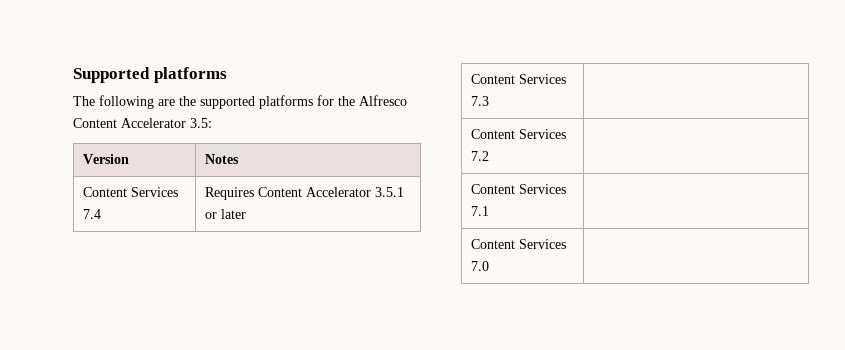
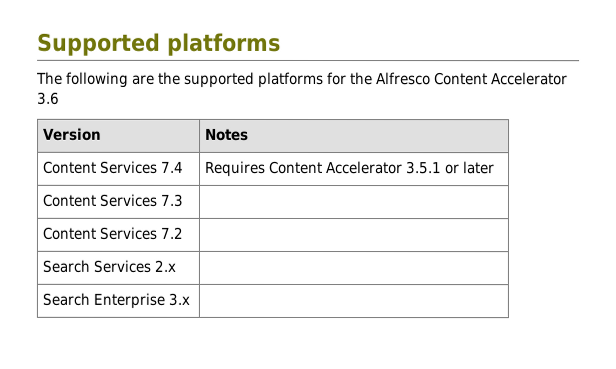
- The following are the supported platforms for the Alfresco Content Accelerator 3.5:
+ The following are the supported platforms for the Alfresco Content Accelerator 3.6
- Content Services 7.1 |
- Content Services 7.0 |
+ Search Services 2.x |
+ Search Enterprise 3.x |

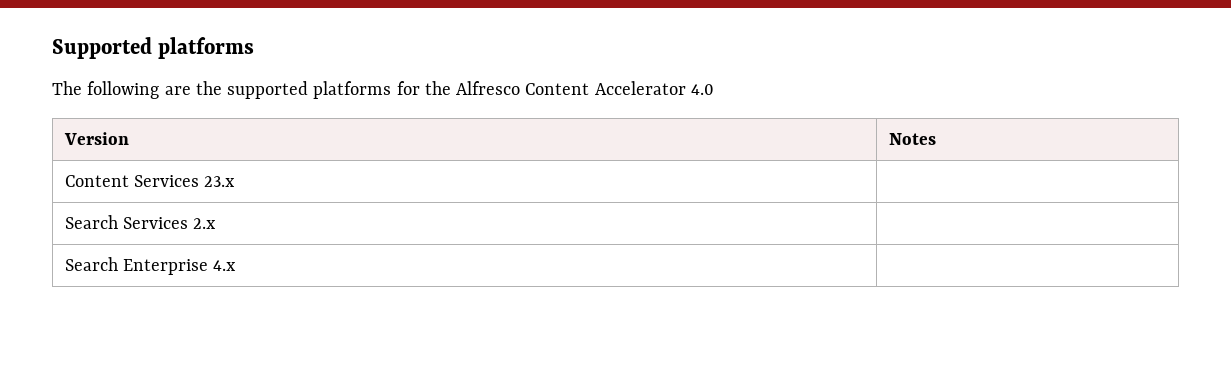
- The following are the supported platforms for the Alfresco Content Accelerator 3.6
+ The following are the supported platforms for the Alfresco Content Accelerator 4.0
- Content Services 7.4 | Requires Content Accelerator 3.5.1 or later
- Content Services 7.3 |
- Content Services 7.2 |
+ Content Services 23.x |
- Search Enterprise 3.x |
+ Search Enterprise 4.x |

